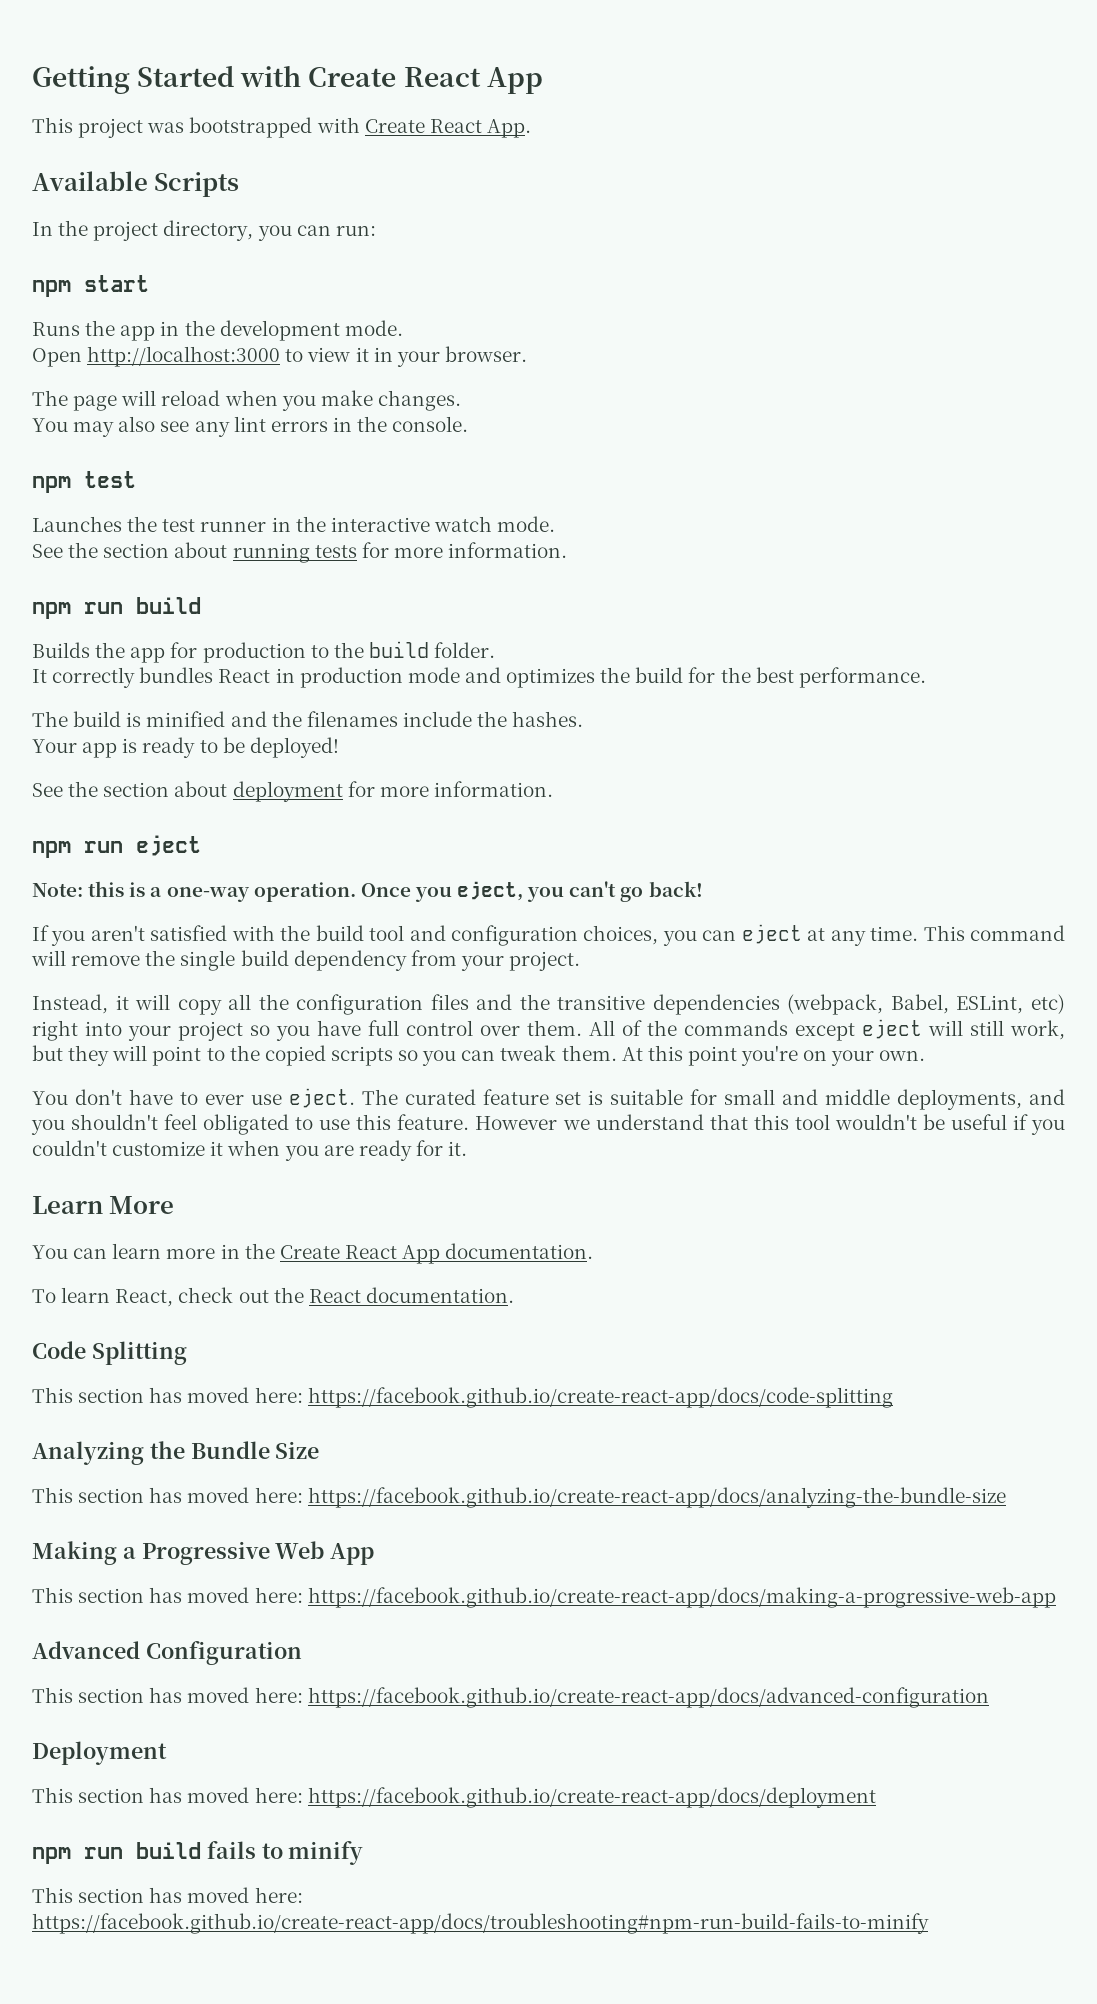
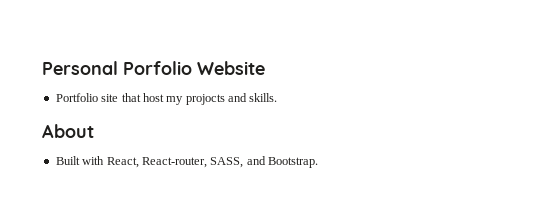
- Getting Started with Create React App
- This project was bootstrapped with Create React App.
- Available Scripts
- In the project directory, you can run:
- npm start
- Runs the app in the development mode.
- Open http://localhost:3000 to view it in your browser.
- The page will reload when you make changes.
- You may also see any lint errors in the console.
- npm test
- Launches the test runner in the interactive watch mode.
- See the section about running tests for more information.
- npm run build
- Builds the app for production to the build folder.
- It correctly bundles React in production mode and optimizes the build for the best performance.
- The build is minified and the filenames include the hashes.
- Your app is ready to be deployed!
- See the section about deployment for more information.
- npm run eject
- Note: this is a one-way operation. Once you eject, you can't go back!
- If you aren't satisfied with the build tool and configuration choices, you can eject at any time. This command will remove the single build dependency from your project.
- Instead, it will copy all the configuration files and the transitive dependencies (webpack, Babel, ESLint, etc) right into your project so you have full control over them. All of the commands except eject will still work, but they will point to the copied scripts so you can tweak them. At this point you're on your own.
- You don't have to ever use eject. The curated feature set is suitable for small and middle deployments, and you shouldn't feel obligated to use this feature. However we understand that this tool wouldn't be useful if you couldn't customize it when you are ready for it.
- Learn More
- You can learn more in the Create React App documentation.
- To learn React, check out the React documentation.
- Code Splitting
- This section has moved here: https://facebook.github.io/create-react-app/docs/code-splitting
- Analyzing the Bundle Size
- This section has moved here: https://facebook.github.io/create-react-app/docs/analyzing-the-bundle-size
- Making a Progressive Web App
- This section has moved here: https://facebook.github.io/create-react-app/docs/making-a-progressive-web-app
- Advanced Configuration
- This section has moved here: https://facebook.github.io/create-react-app/docs/advanced-configuration
- Deployment
- This section has moved here: https://facebook.github.io/create-react-app/docs/deployment
- npm run build fails to minify
- This section has moved here: https://facebook.github.io/create-react-app/docs/troubleshooting#npm-run-build-fails-to-minify
+ Personal Porfolio Website
+ Portfolio site that host my projocts and skills.
+ About
+ Built with React, React-router, SASS, and Bootstrap.

